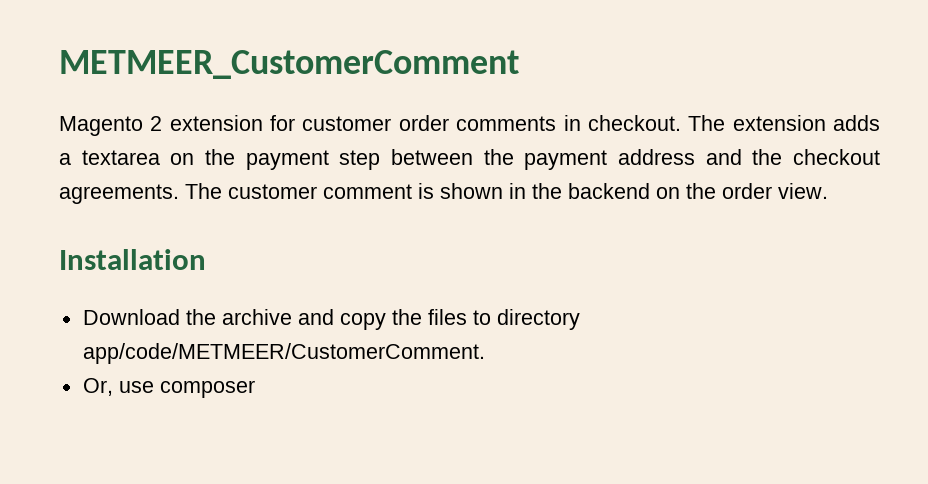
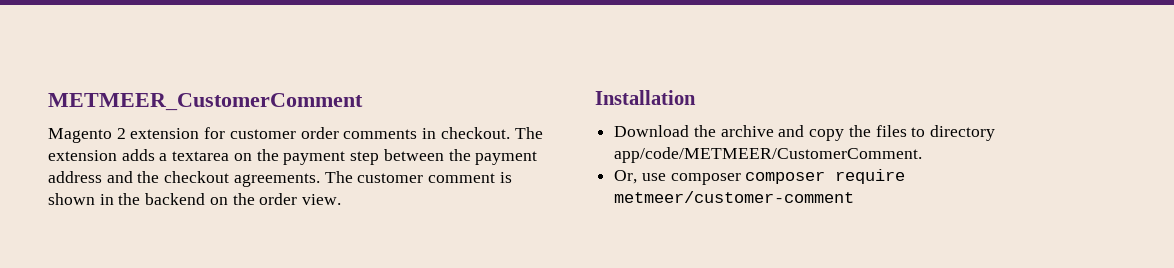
- Or, use composer
+ Or, use composer composer require metmeer/customer-comment

